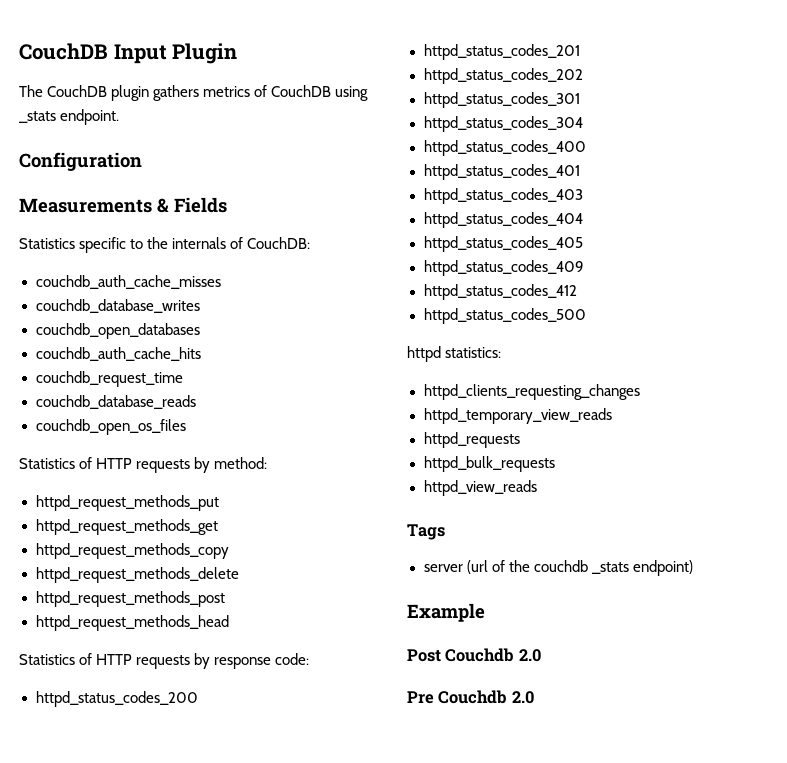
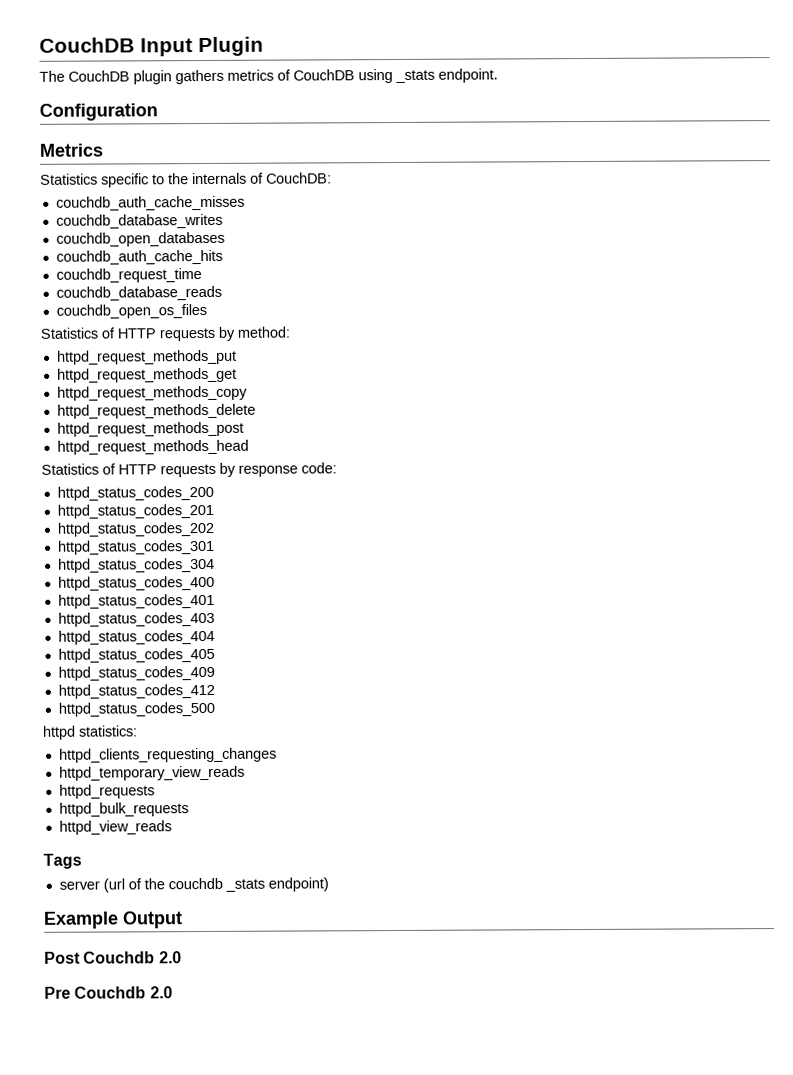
- Measurements & Fields
+ Metrics
- Example
+ Example Output

